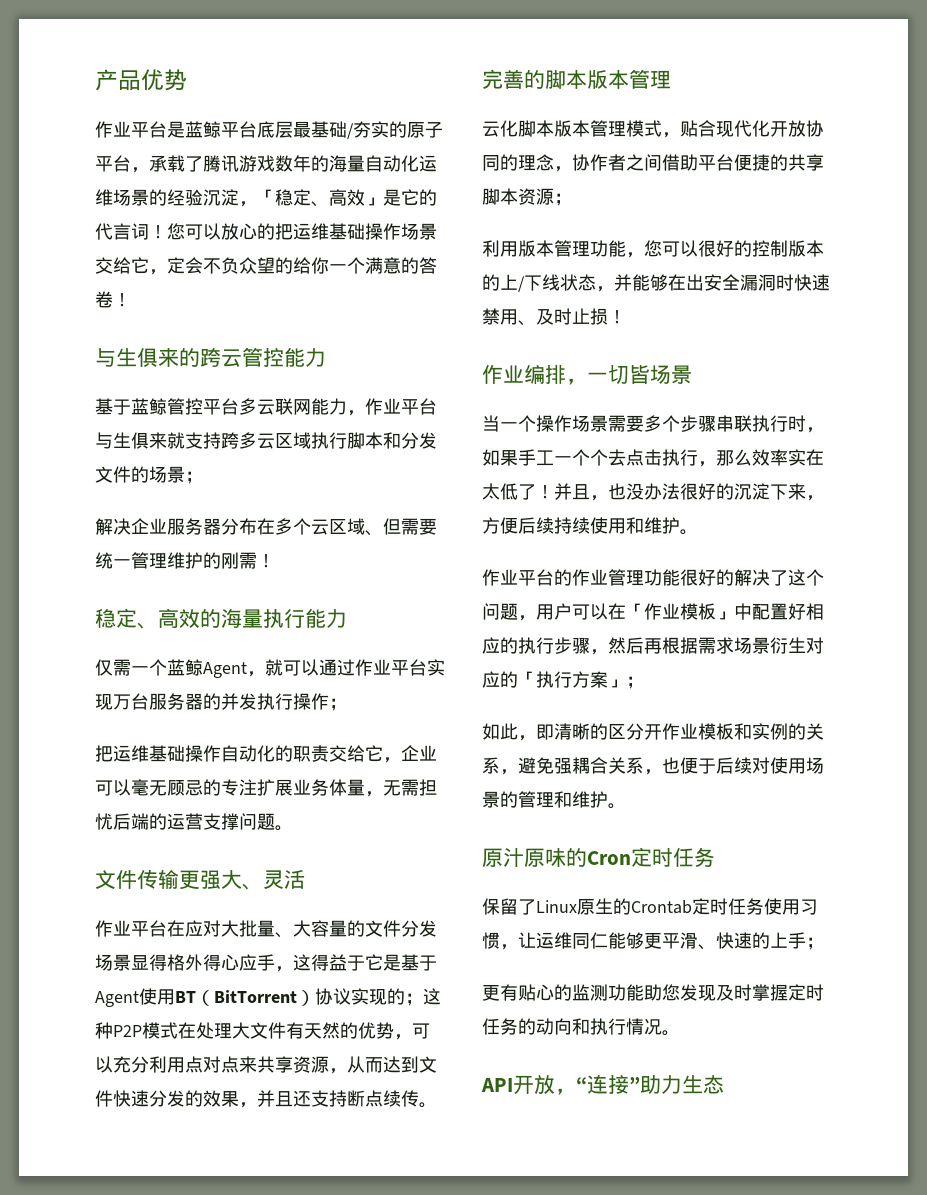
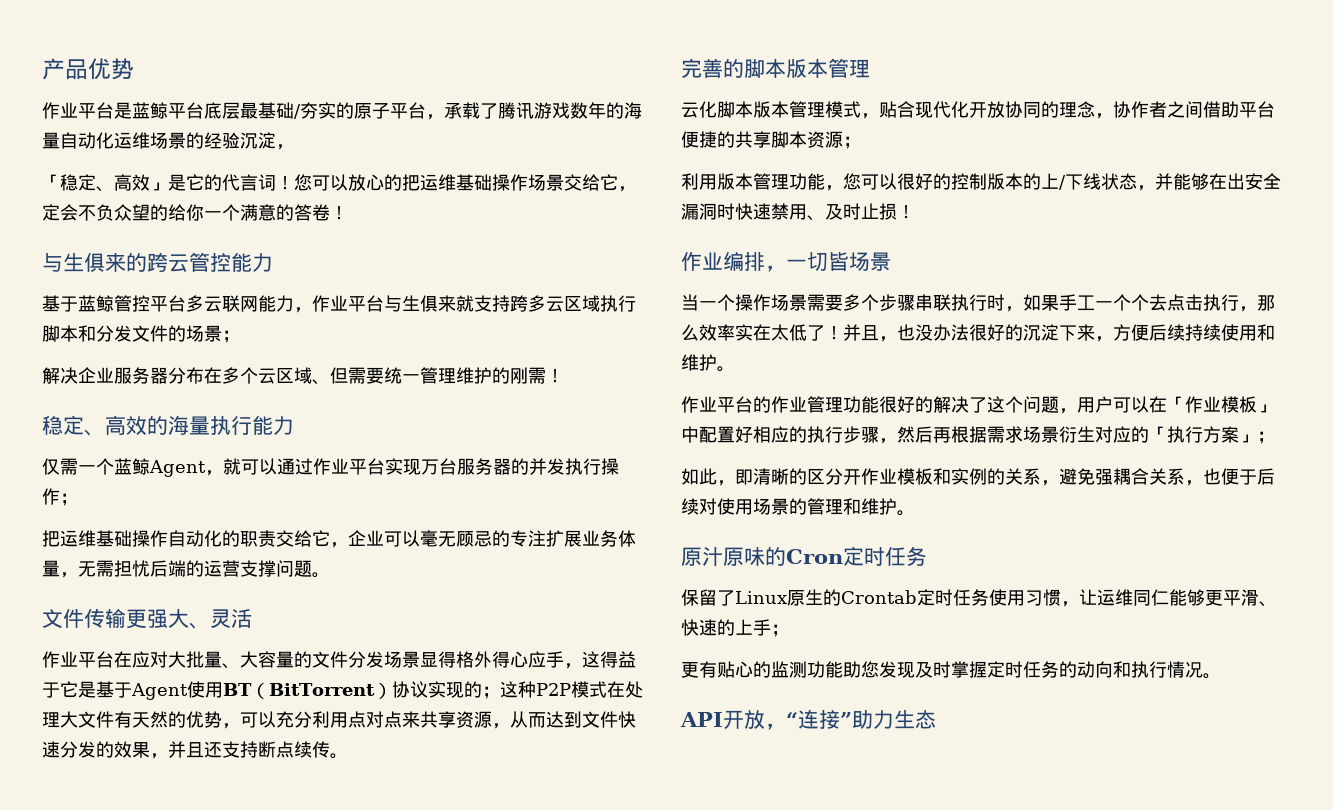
- 作业平台是蓝鲸平台底层最基础/夯实的原子平台，承载了腾讯游戏数年的海量自动化运维场景的经验沉淀，「稳定、高效」是它的代言词！
+ 作业平台是蓝鲸平台底层最基础/夯实的原子平台，承载了腾讯游戏数年的海量自动化运维场景的经验沉淀，
+ 「稳定、高效」是它的代言词！

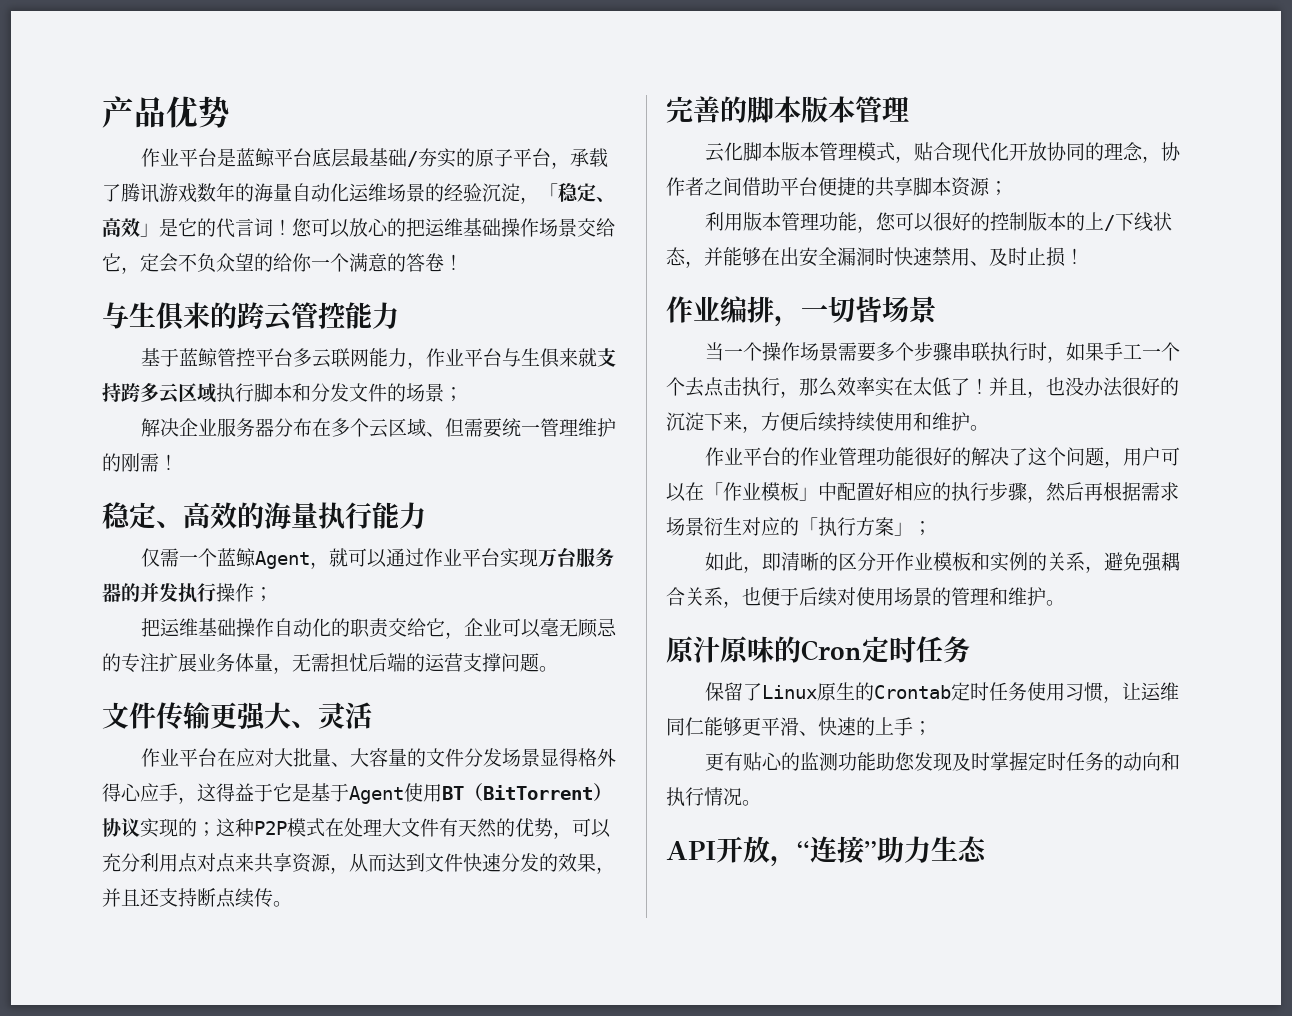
- 作业平台是蓝鲸平台底层最基础/夯实的原子平台，承载了腾讯游戏数年的海量自动化运维场景的经验沉淀，
- 「稳定、高效」是它的代言词！
+ 作业平台是蓝鲸平台底层最基础/夯实的原子平台，承载了腾讯游戏数年的海量自动化运维场景的经验沉淀，「稳定、高效」是它的代言词！

